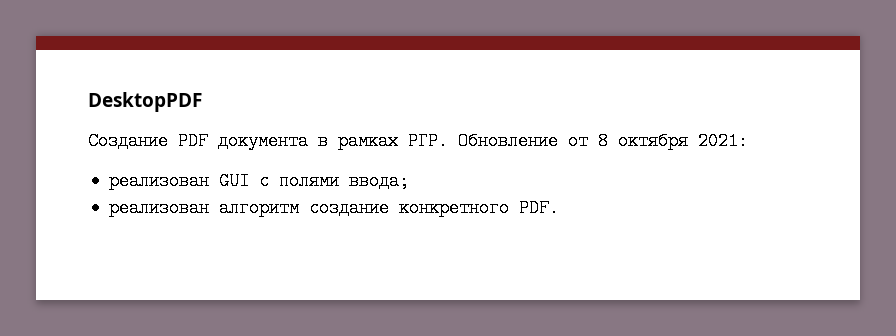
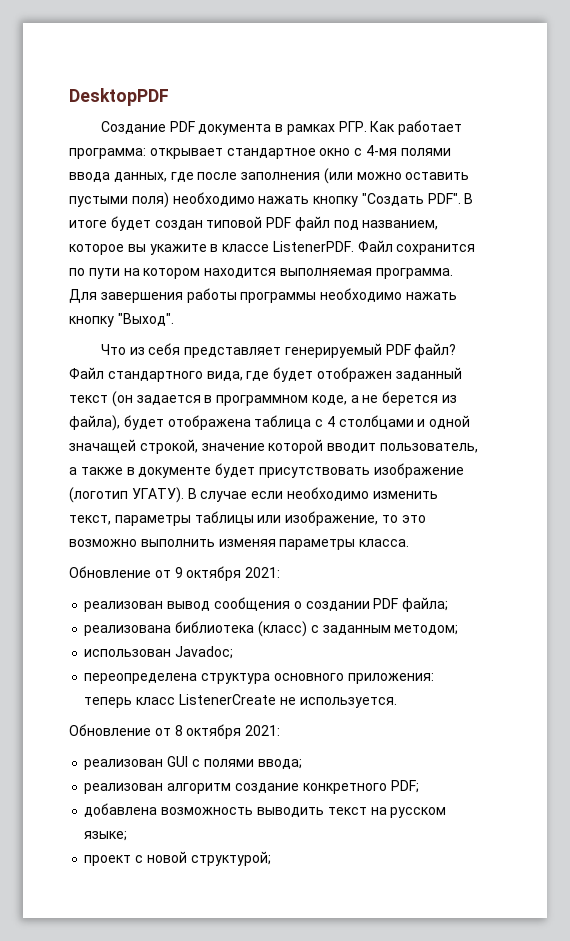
- Создание PDF документа в рамках РГР. Обновление от 8 октября 2021:
+ Создание PDF документа в рамках РГР. Как работает программа: открывает стандартное окно с 4-мя полями ввода данных, где после заполнения (или можно оставить пустыми поля) необходимо нажать кнопку "Создать PDF". В итоге будет создан типовой PDF файл под названием, которое вы укажите в классе ListenerPDF. Файл сохранится по пути на котором находится выполняемая программа. Для завершения работы программы необходимо нажать кнопку "Выход".
+ Что из себя представляет генерируемый PDF файл? Файл стандартного вида, где будет отображен заданный текст (он задается в программном коде, а не берется из файла), будет отображена таблица с 4 столбцами и одной значащей строкой, значение которой вводит пользователь, а также в документе будет присутствовать изображение (логотип УГАТУ). В случае если необходимо изменить текст, параметры таблицы или изображение, то это возможно выполнить изменяя параметры класса.
+ Обновление от 9 октября 2021:
+ реализован вывод сообщения о создании PDF файла;
+ реализована библиотека (класс) с заданным методом;
+ использован Javadoc;
+ переопределена структура основного приложения: теперь класс ListenerCreate не используется.
+ Обновление от 8 октября 2021:
- реализован алгоритм создание конкретного PDF.
+ реализован алгоритм создание конкретного PDF;
+ добавлена возможность выводить текст на русском языке;
+ проект с новой структурой;

